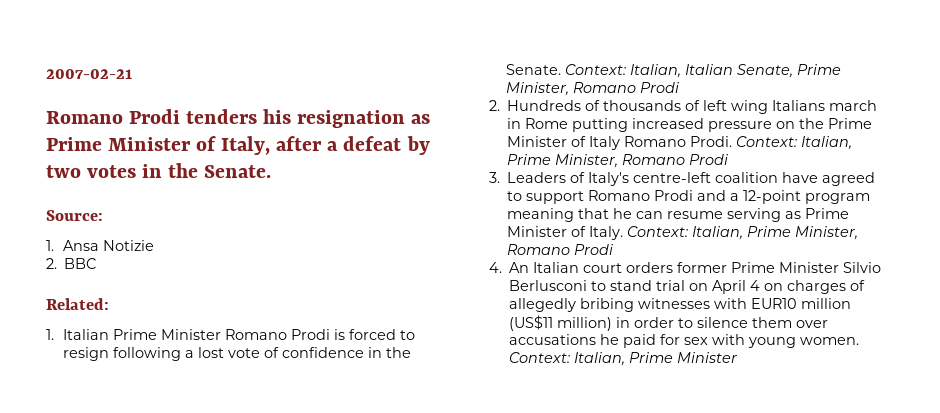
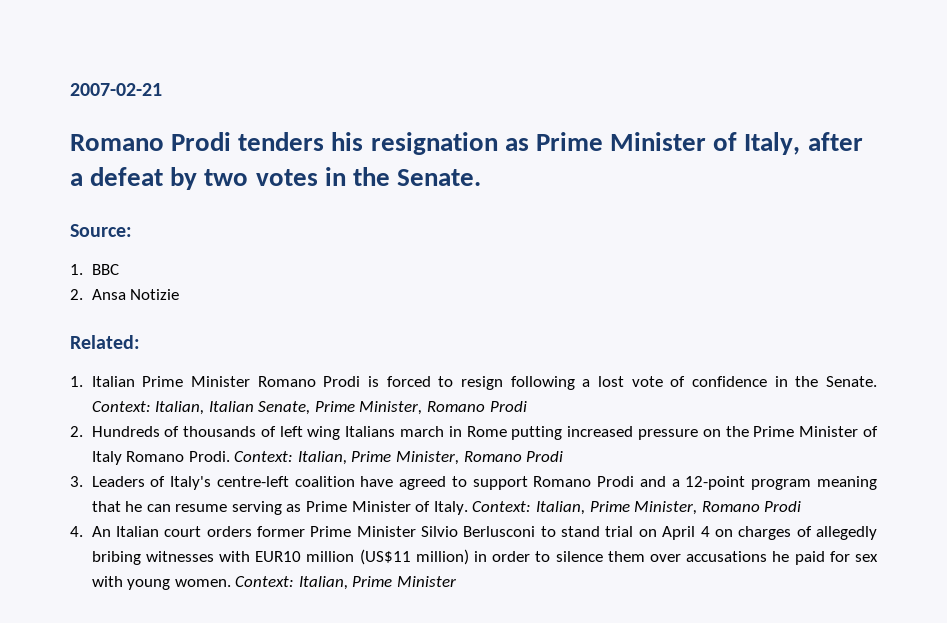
- 1. Ansa Notizie
+ 1. BBC
+ 2. Ansa Notizie
- 2. BBC

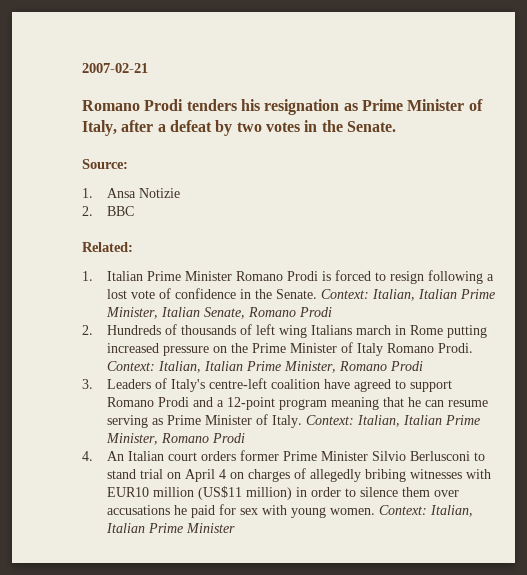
- 1. BBC
- 2. Ansa Notizie
+ 1. Ansa Notizie
+ 2. BBC
- Context: Italian, Italian Senate, Prime Minister, Romano Prodi
+ Context: Italian, Italian Prime Minister, Italian Senate, Romano Prodi
- 2. Hundreds of thousands of left wing Italians march in Rome putting increased pressure on the Prime Minister of Italy Romano Prodi. Context: Italian, Prime Minister, Romano Prodi
+ 2. Hundreds of thousands of left wing Italians march in Rome putting increased pressure on the Prime Minister of Italy Romano Prodi. Context: Italian, Italian Prime Minister, Romano Prodi
- 3. Leaders of Italy's centre-left coalition have agreed to support Romano Prodi and a 12-point program meaning that he can resume serving as Prime Minister of Italy. Context: Italian, Prime Minister, Romano Prodi
+ 3. Leaders of Italy's centre-left coalition have agreed to support Romano Prodi and a 12-point program meaning that he can resume serving as Prime Minister of Italy. Context: Italian, Italian Prime Minister, Romano Prodi
- Context: Italian, Prime Minister
+ Context: Italian, Italian Prime Minister

